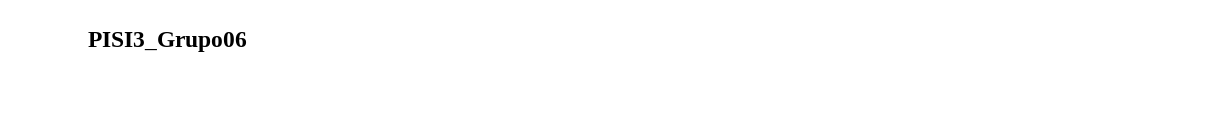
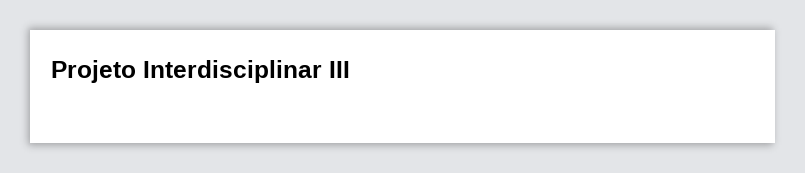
- PISI3_Grupo06
+ Projeto Interdisciplinar III

